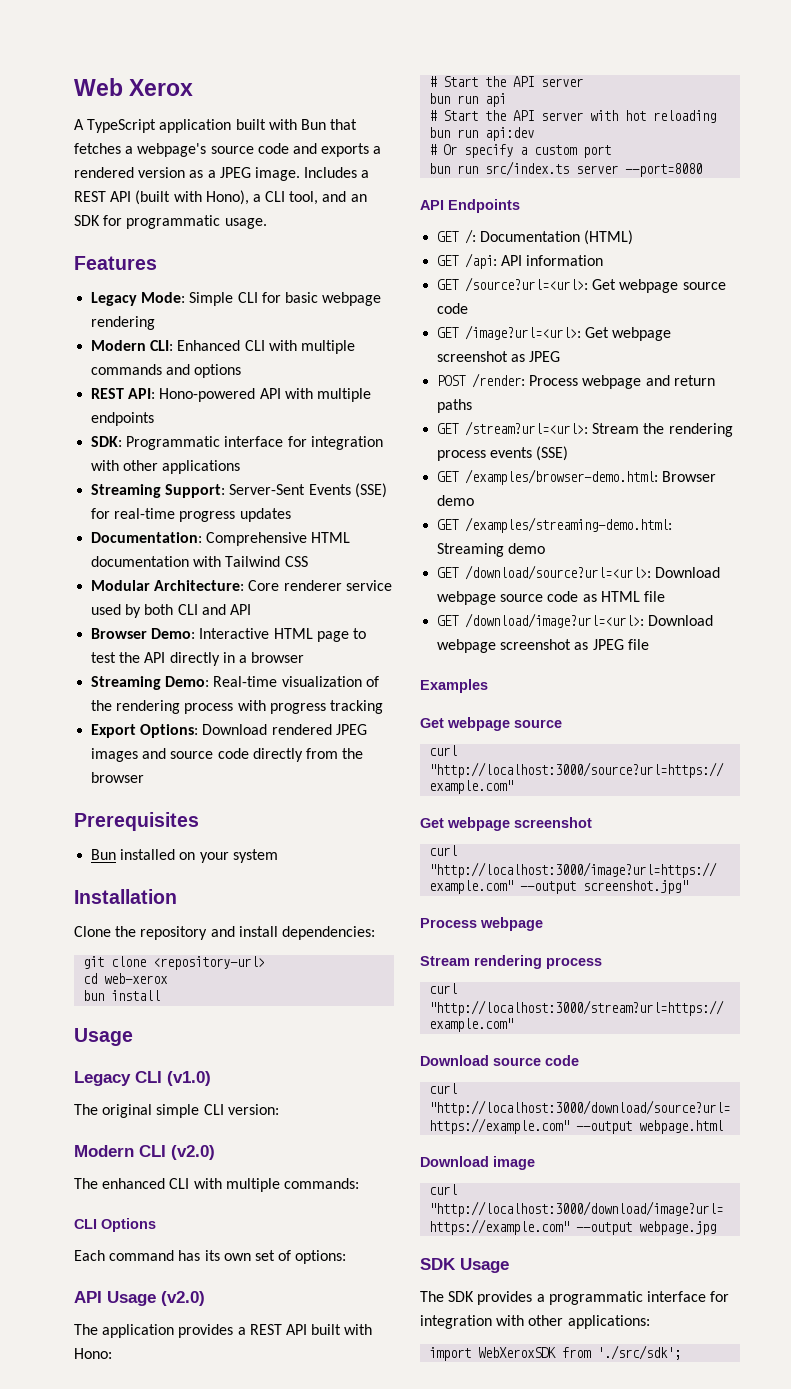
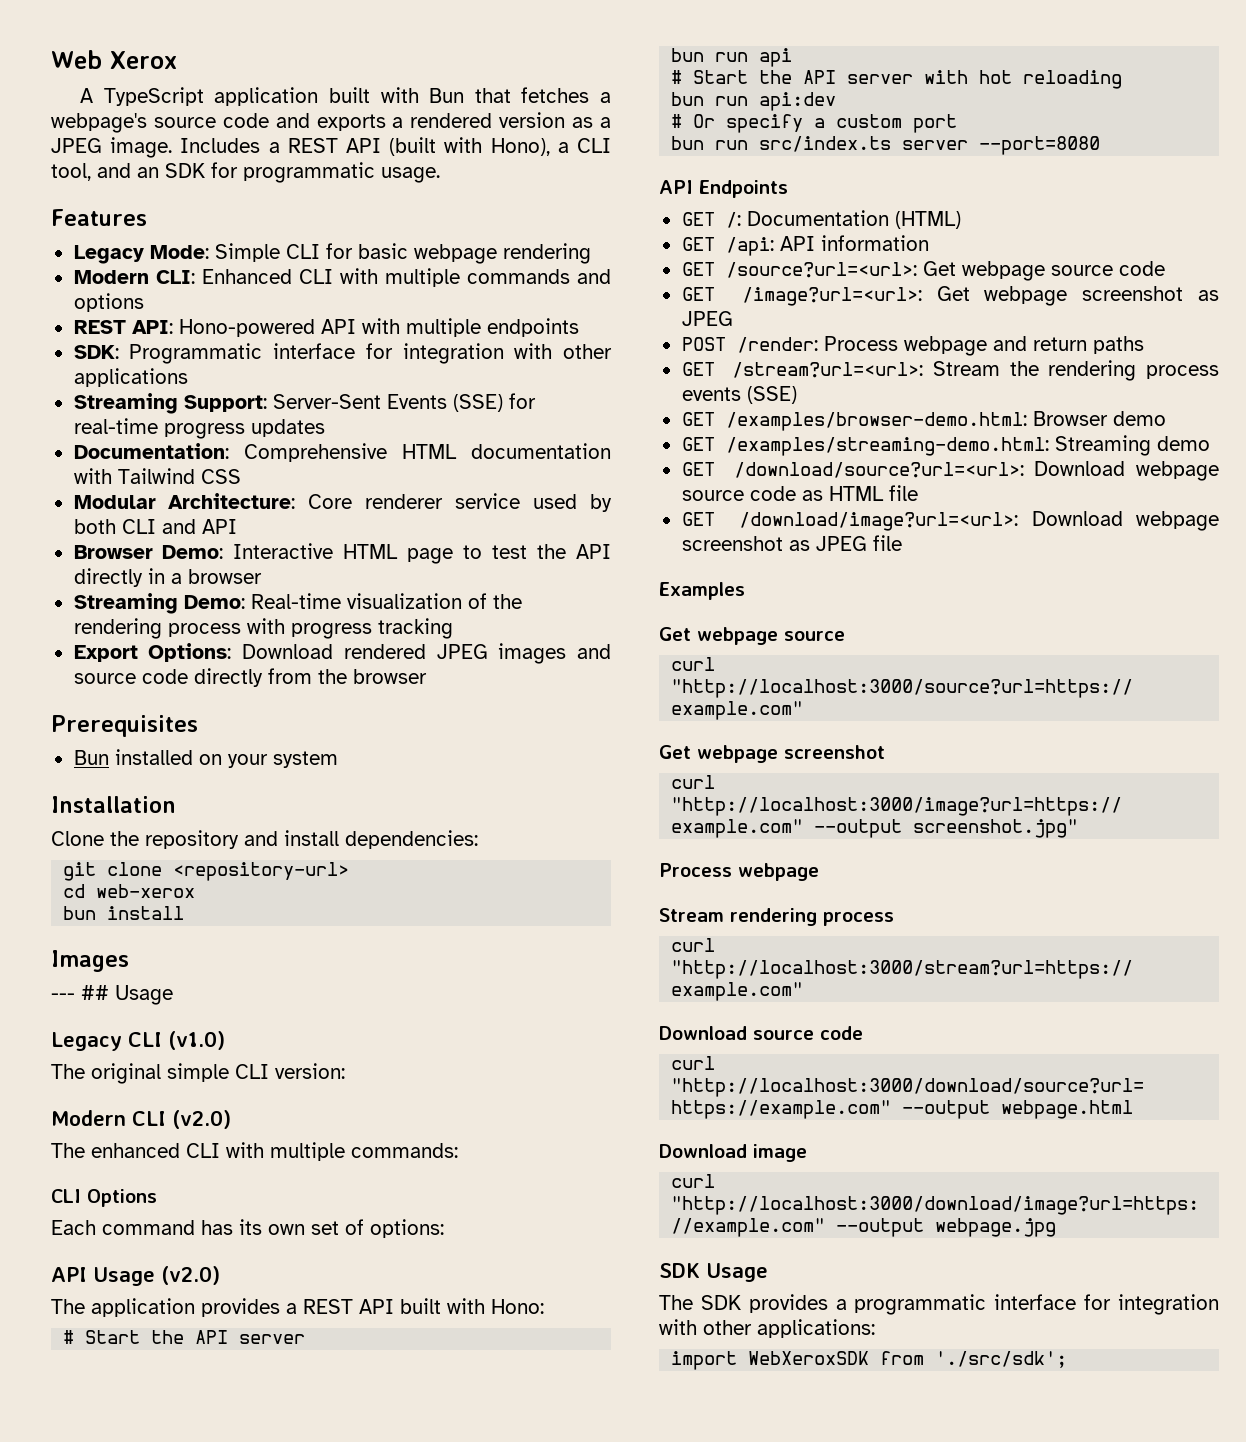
  bun install
- Usage
+ Images
+ --- ## Usage

